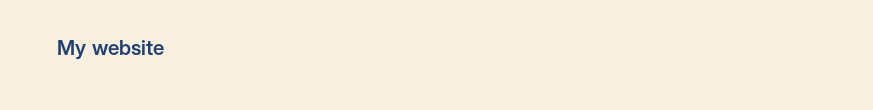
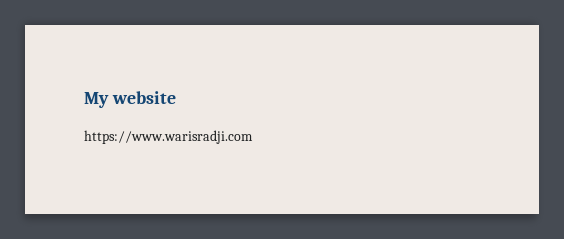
+ https://www.warisradji.com

